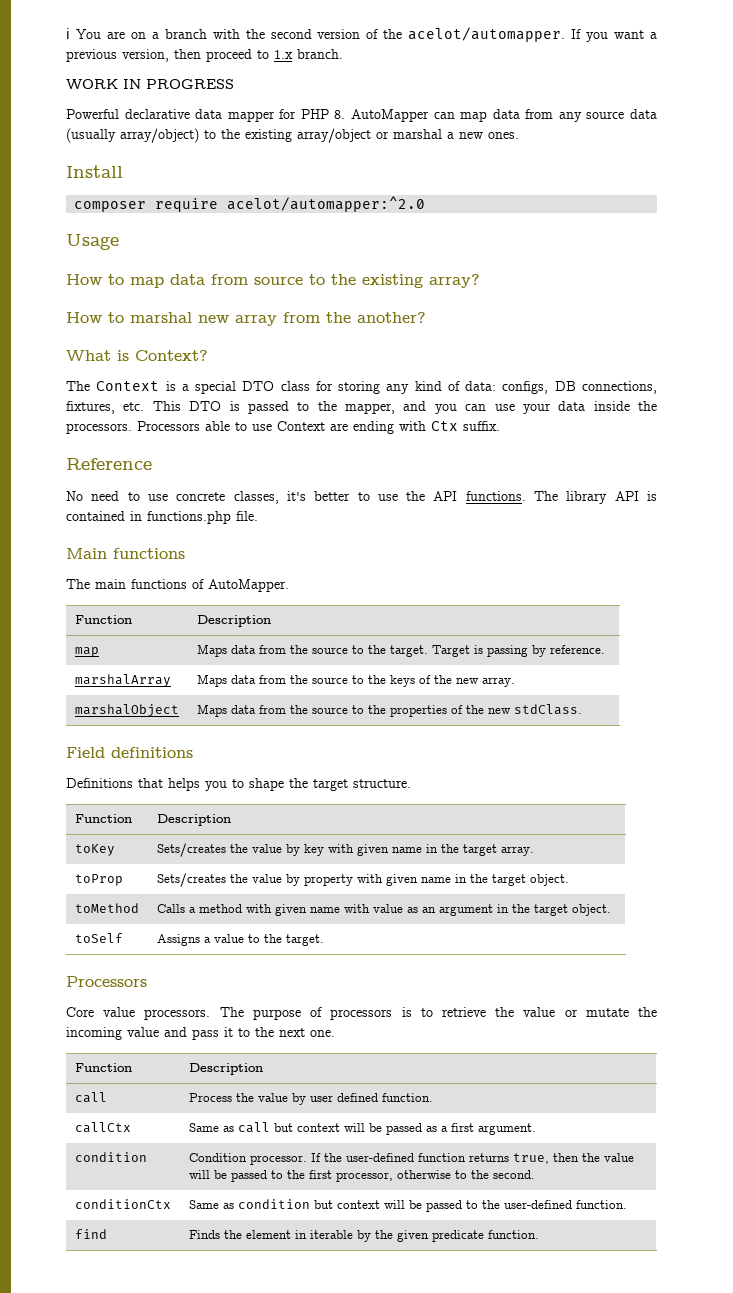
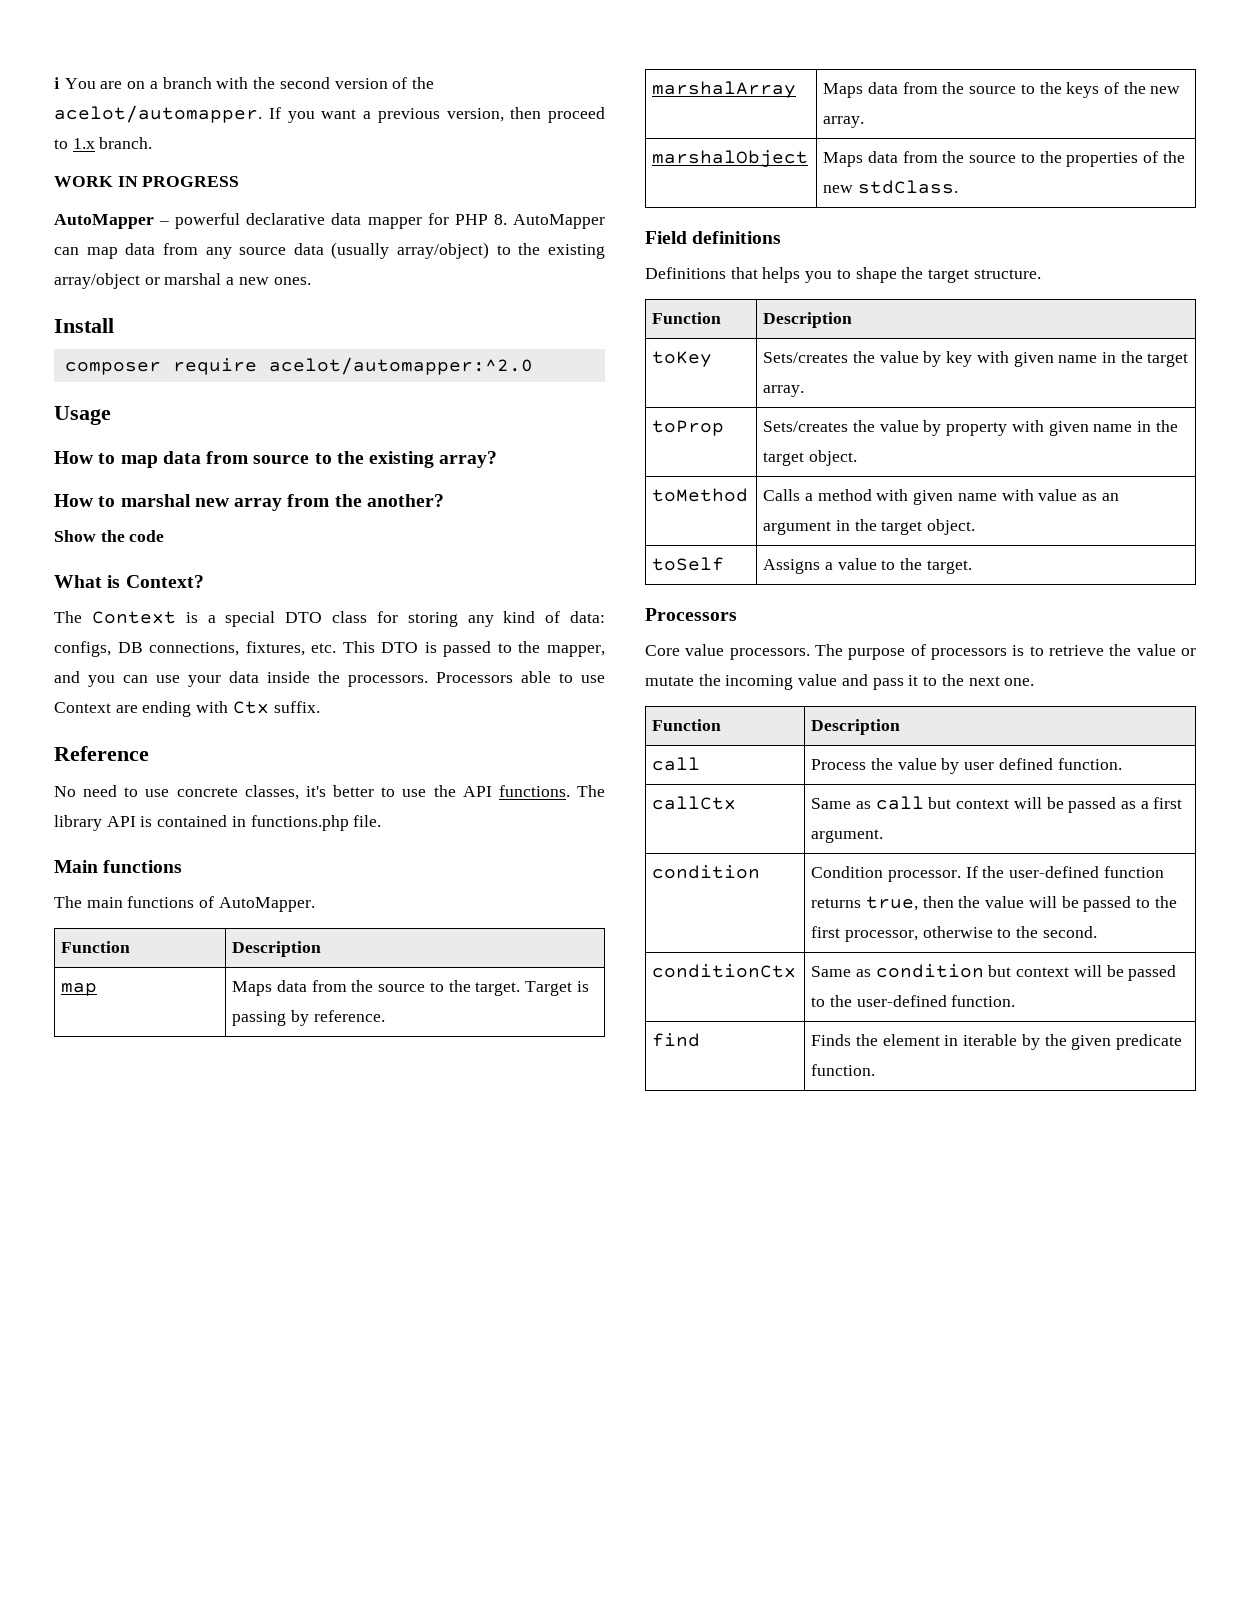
- Powerful declarative data mapper for PHP 8. AutoMapper can map data from any source data (usually array/object) to the existing array/object or marshal a new ones.
+ AutoMapper – powerful declarative data mapper for PHP 8. AutoMapper can map data from any source data (usually array/object) to the existing array/object or marshal a new ones.
+ Show the code

